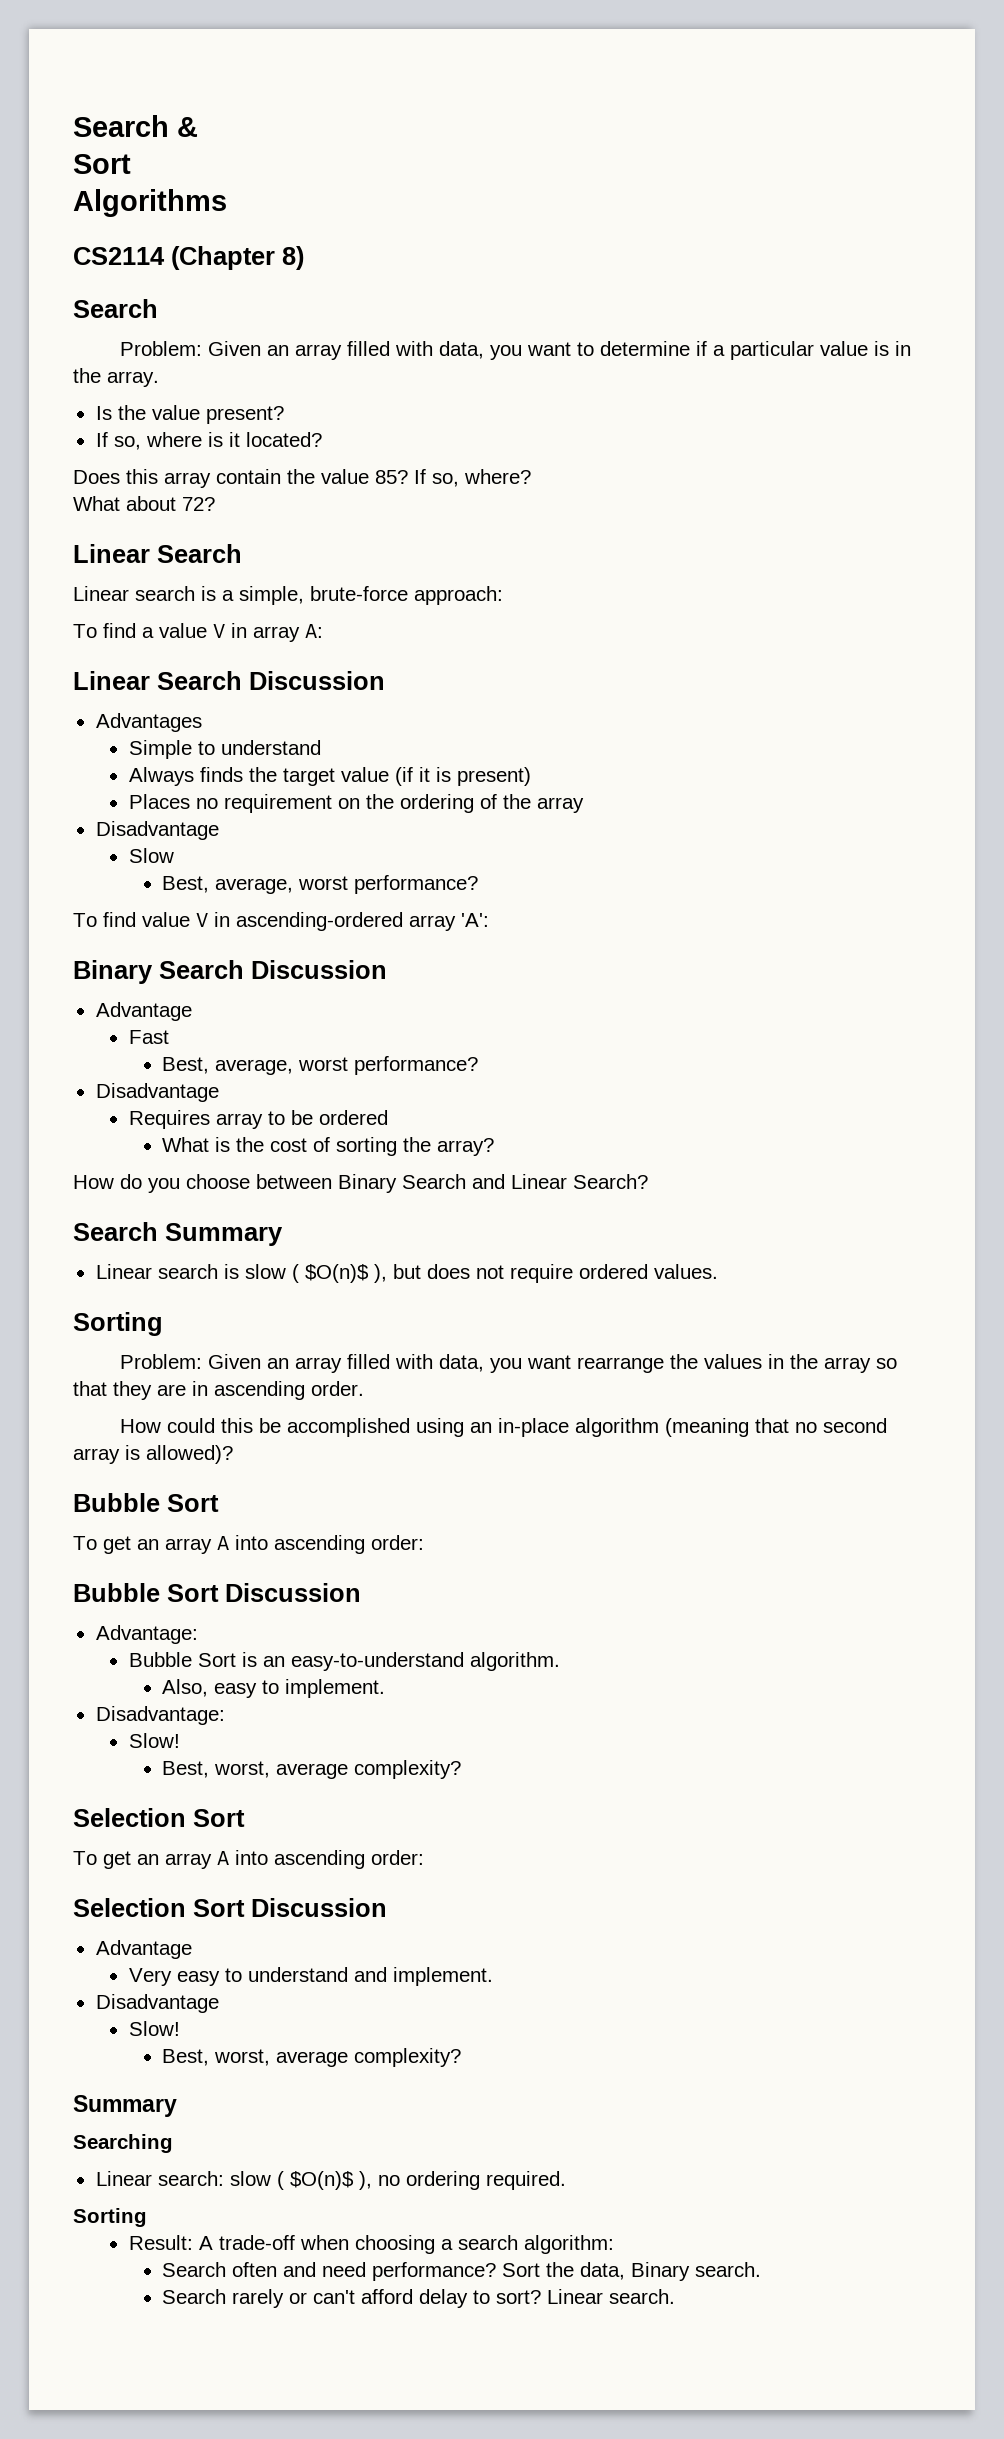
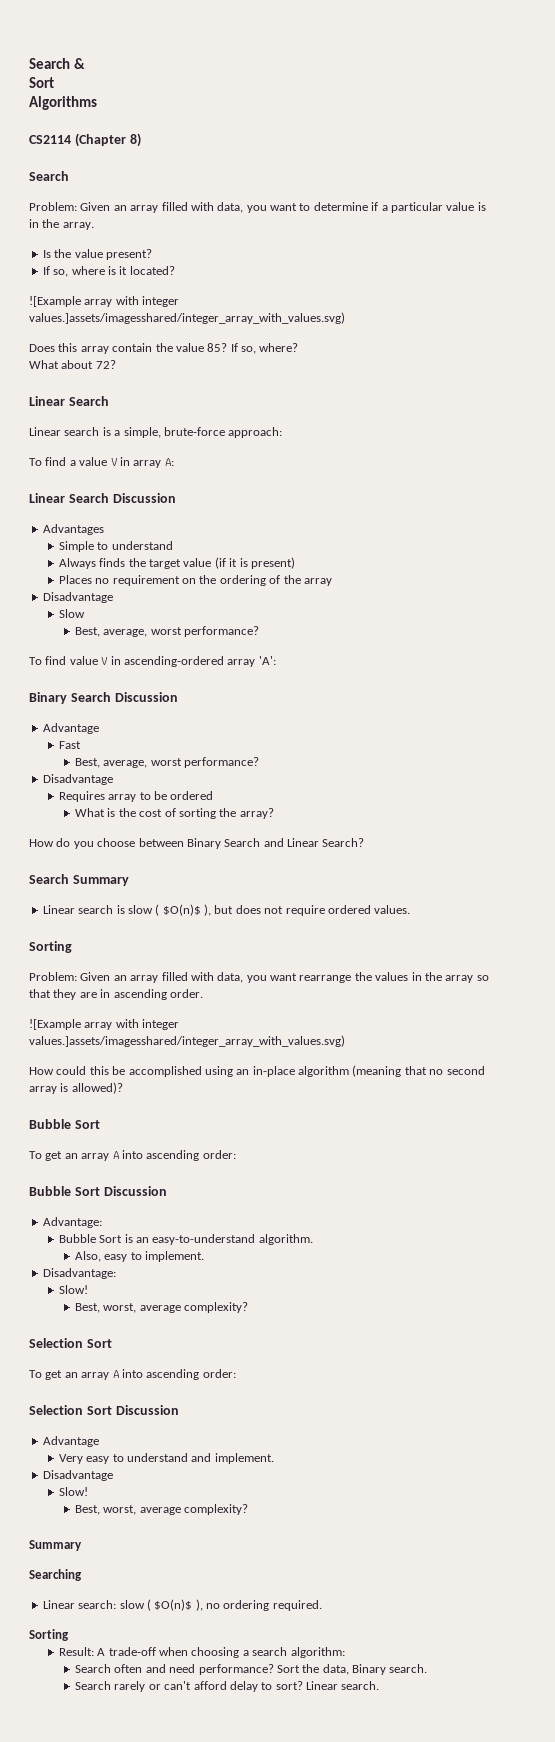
  If so, where is it located?
+ ![Example array with integer values.]assets/imagesshared/integer_array_with_values.svg)
  Problem: Given an array filled with data, you want rearrange the values in the array so that they are in ascending order.
+ ![Example array with integer values.]assets/imagesshared/integer_array_with_values.svg)

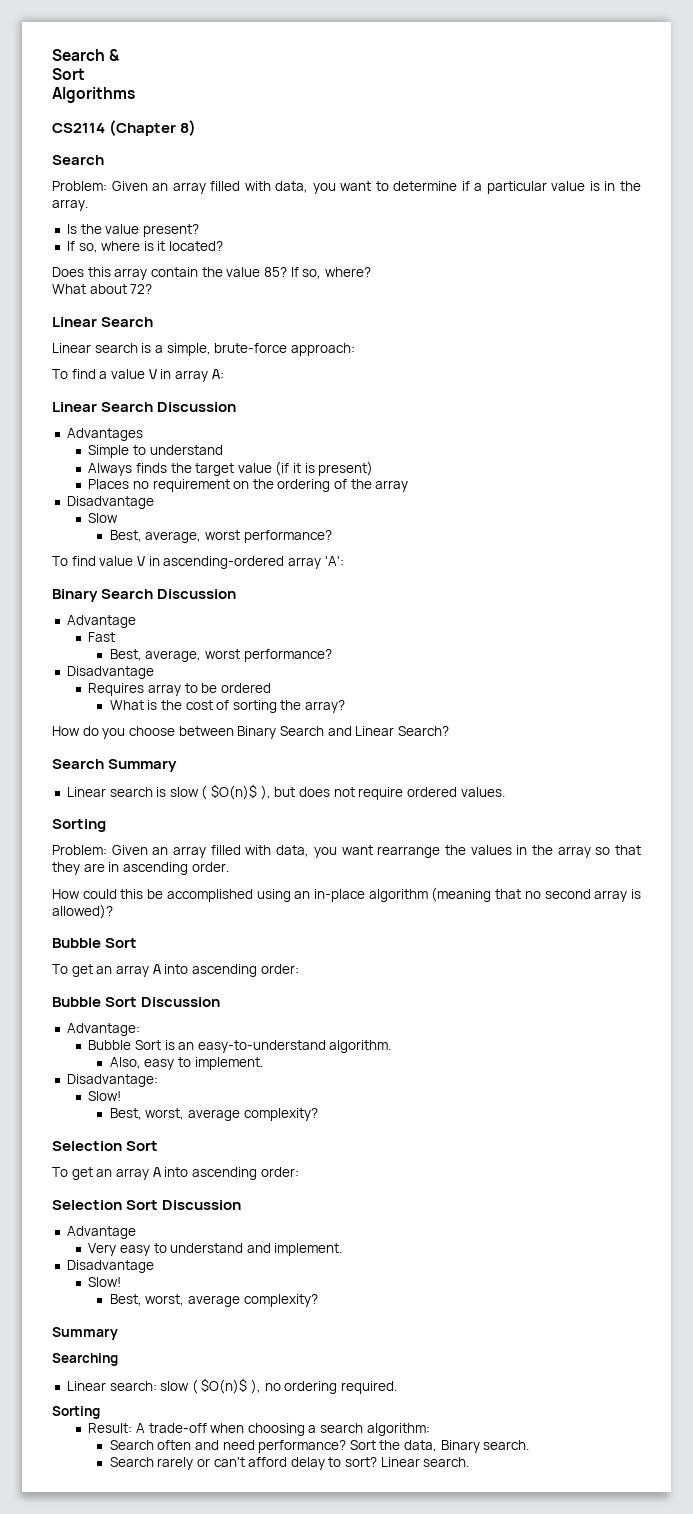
  If so, where is it located?
- ![Example array with integer values.]assets/imagesshared/integer_array_with_values.svg)
  Problem: Given an array filled with data, you want rearrange the values in the array so that they are in ascending order.
- ![Example array with integer values.]assets/imagesshared/integer_array_with_values.svg)

